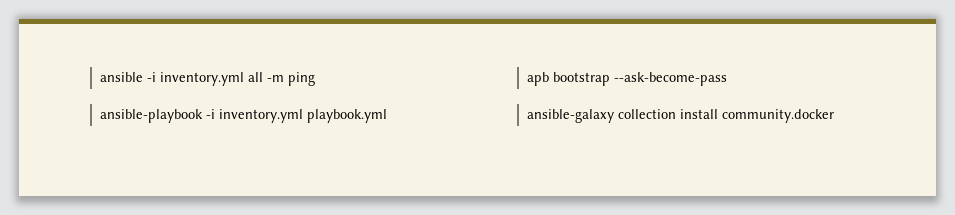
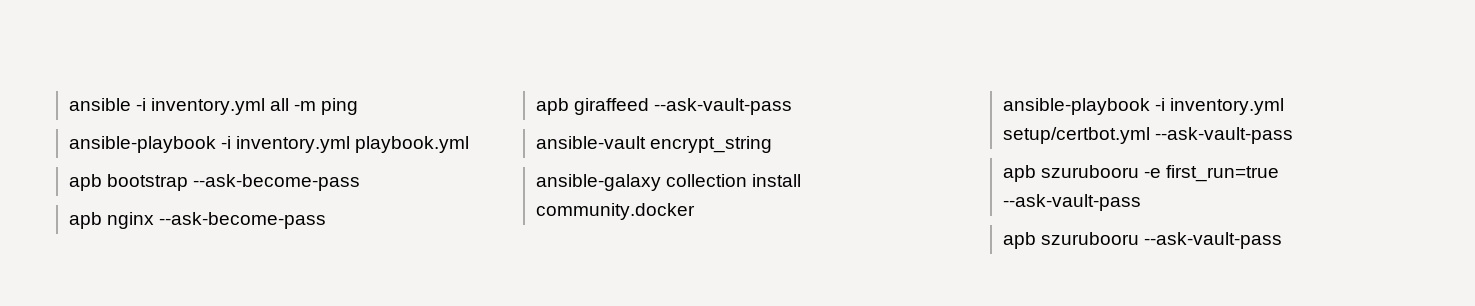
+ apb nginx --ask-become-pass
+ apb giraffeed --ask-vault-pass
+ ansible-vault encrypt_string
  ansible-galaxy collection install community.docker
+ ansible-playbook -i inventory.yml setup/certbot.yml --ask-vault-pass
+ apb szurubooru -e first_run=true --ask-vault-pass
+ apb szurubooru --ask-vault-pass

